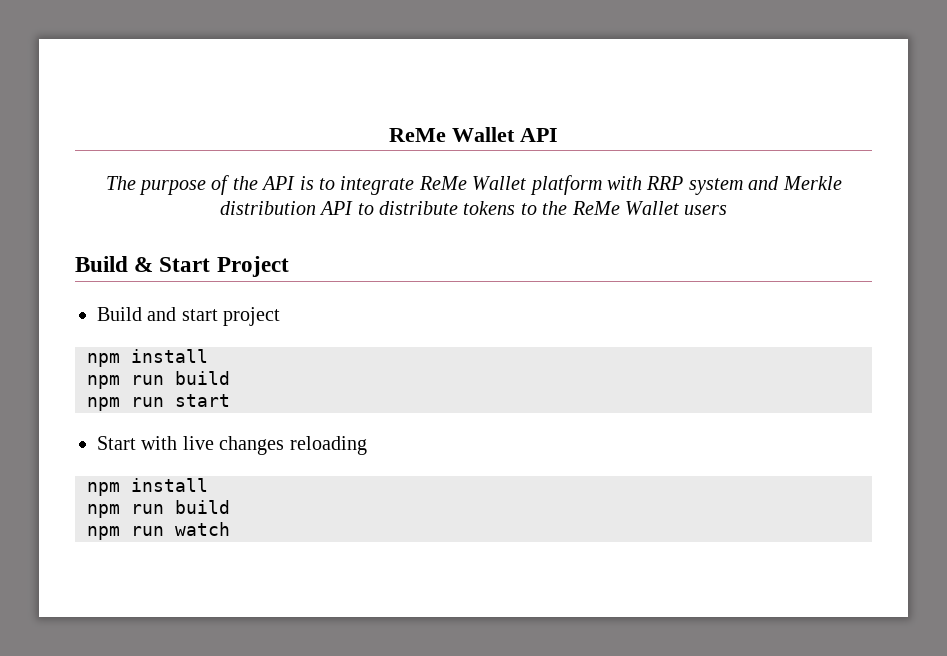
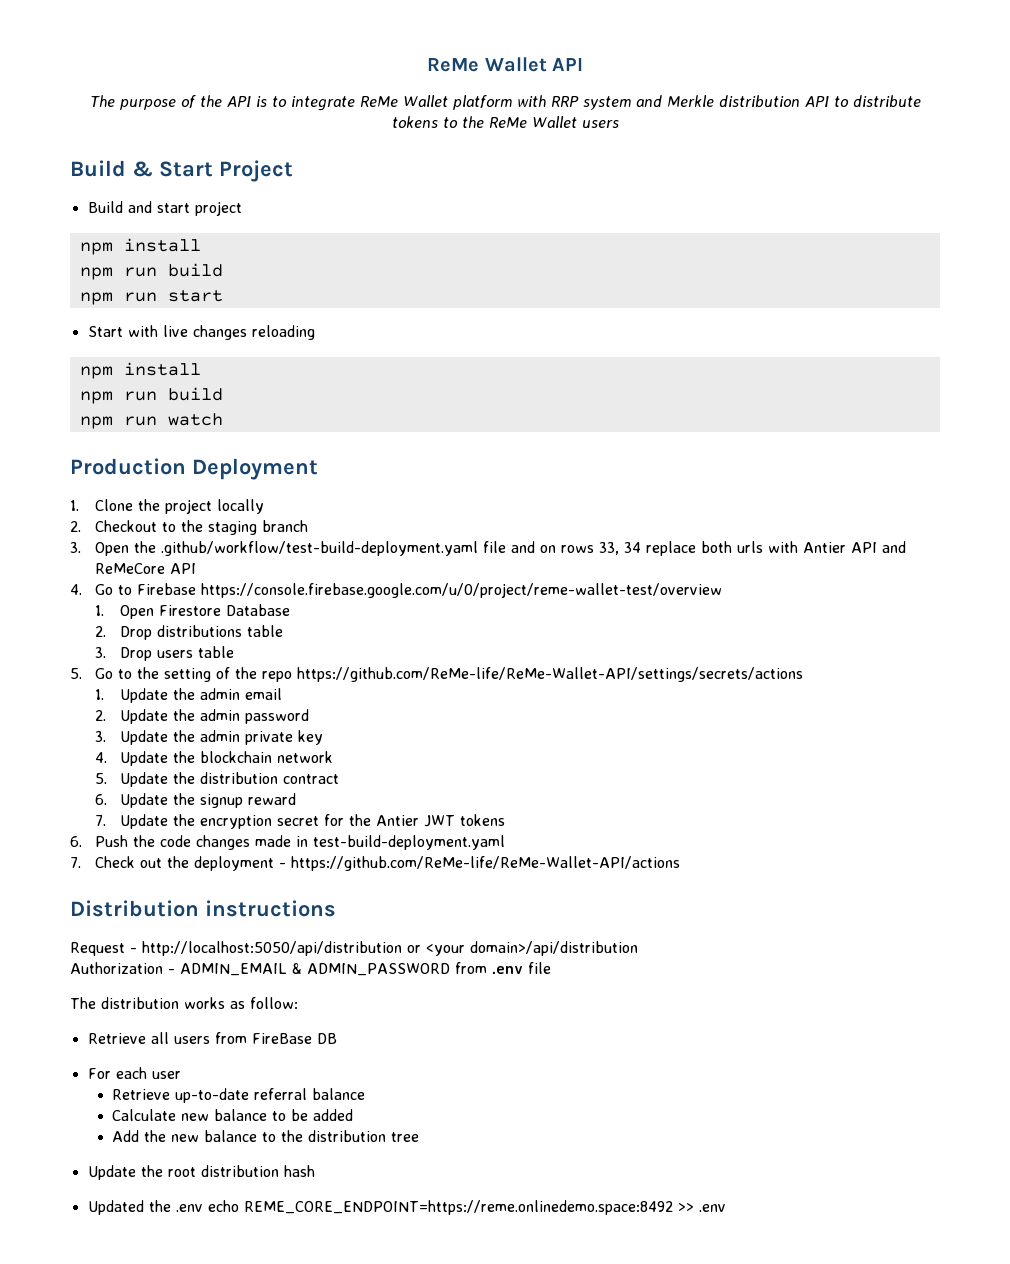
+ Production Deployment
+ 1. Clone the project locally
+ 2. Checkout to the staging branch
+ 3. Open the .github/workflow/test-build-deployment.yaml file and on rows 33, 34 replace both urls with Antier API and ReMeCore API
+ 4. Go to Firebase https://console.firebase.google.com/u/0/project/reme-wallet-test/overview
+ 1. Open Firestore Database
+ 2. Drop distributions table
+ 3. Drop users table
+ 5. Go to the setting of the repo https://github.com/ReMe-life/ReMe-Wallet-API/settings/secrets/actions
+ 1. Update the admin email
+ 2. Update the admin password
+ 3. Update the admin private key
+ 4. Update the blockchain network
+ 5. Update the distribution contract
+ 6. Update the signup reward
+ 7. Update the encryption secret for the Antier JWT tokens
+ 6. Push the code changes made in test-build-deployment.yaml
+ 7. Check out the deployment - https://github.com/ReMe-life/ReMe-Wallet-API/actions
+ Distribution instructions
+ Request - http://localhost:5050/api/distribution or <your domain>/api/distribution
+ Authorization - ADMIN_EMAIL & ADMIN_PASSWORD from .env file
+ The distribution works as follow:
+ Retrieve all users from FireBase DB
+ For each user
+ Retrieve up-to-date referral balance
+ Calculate new balance to be added
+ Add the new balance to the distribution tree
+ Update the root distribution hash
+ Updated the .env echo REME_CORE_ENDPOINT=https://reme.onlinedemo.space:8492 >> .env

